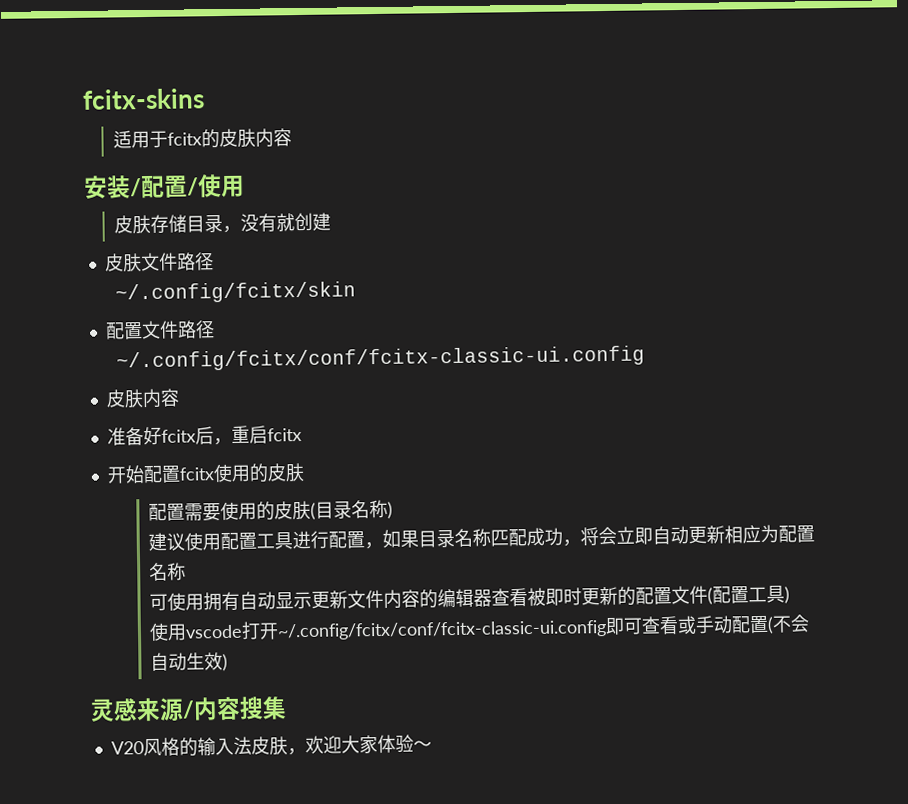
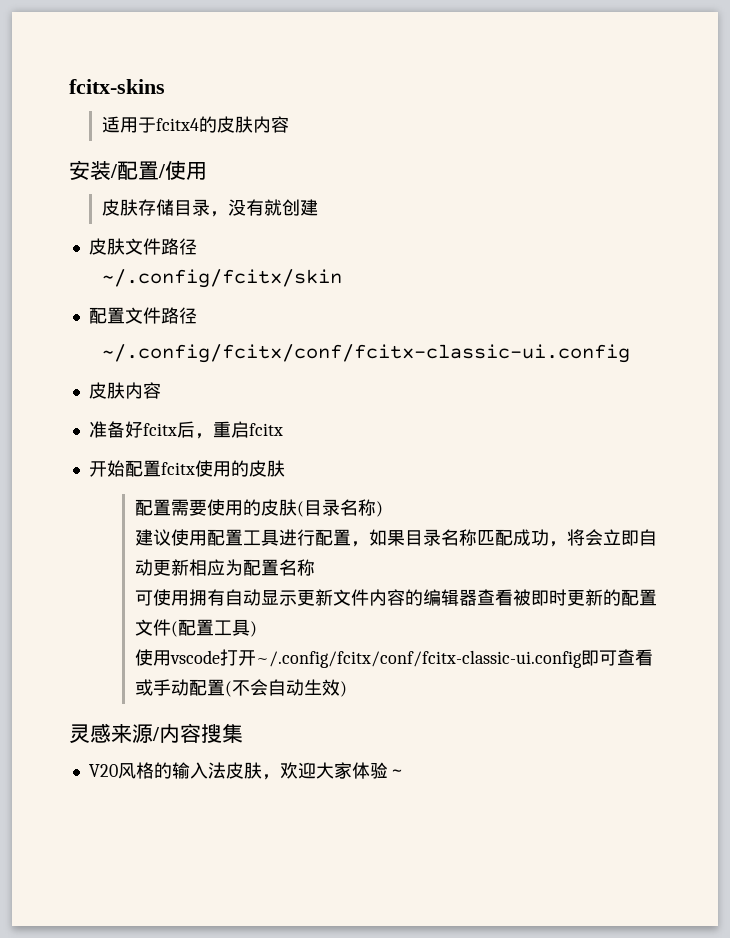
- 适用于fcitx的皮肤内容
+ 适用于fcitx4的皮肤内容

